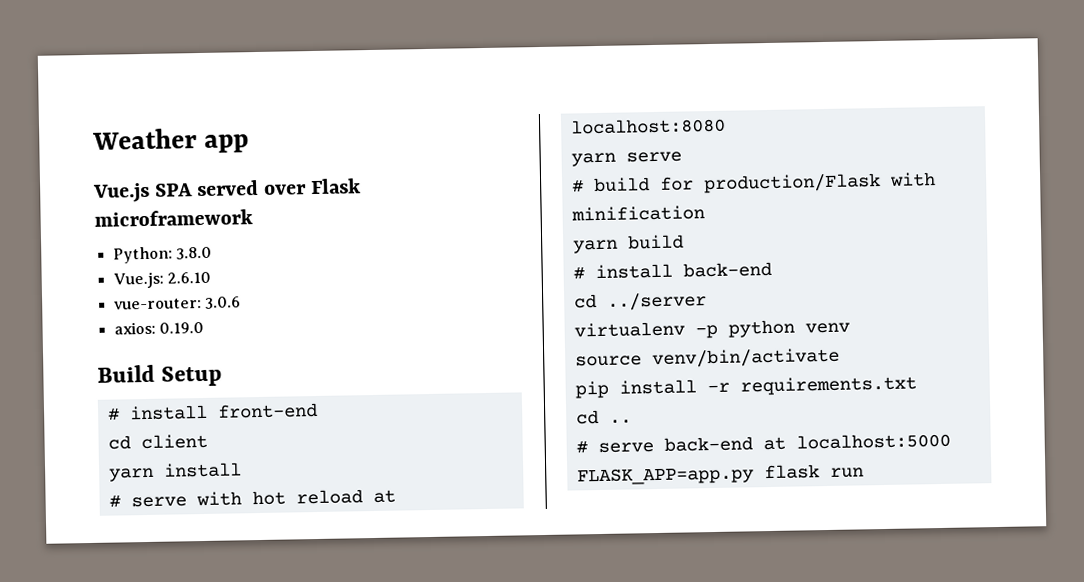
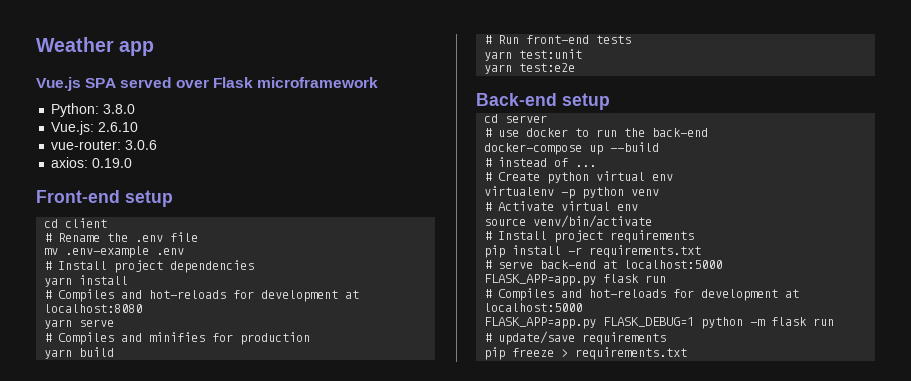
- Build Setup
- # install front-end
+ Front-end setup
  cd client
+ # Rename the .env file
+ mv .env-example .env
+ # Install project dependencies
  yarn install
- # serve with hot reload at localhost:8080
+ # Compiles and hot-reloads for development at localhost:8080
- # build for production/Flask with minification
+ # Compiles and minifies for production
  yarn build
- # install back-end
- cd ../server
+ # Run front-end tests
+ yarn test:unit
+ yarn test:e2e
+ Back-end setup
+ cd server
+ # use docker to run the back-end
+ docker-compose up --build
+ # instead of ...
+ # Create python virtual env
  virtualenv -p python venv
+ # Activate virtual env
  source venv/bin/activate
+ # Install project requirements
- cd ..
+ # Compiles and hot-reloads for development at localhost:5000
+ FLASK_APP=app.py FLASK_DEBUG=1 python -m flask run
+ # update/save requirements
+ pip freeze > requirements.txt

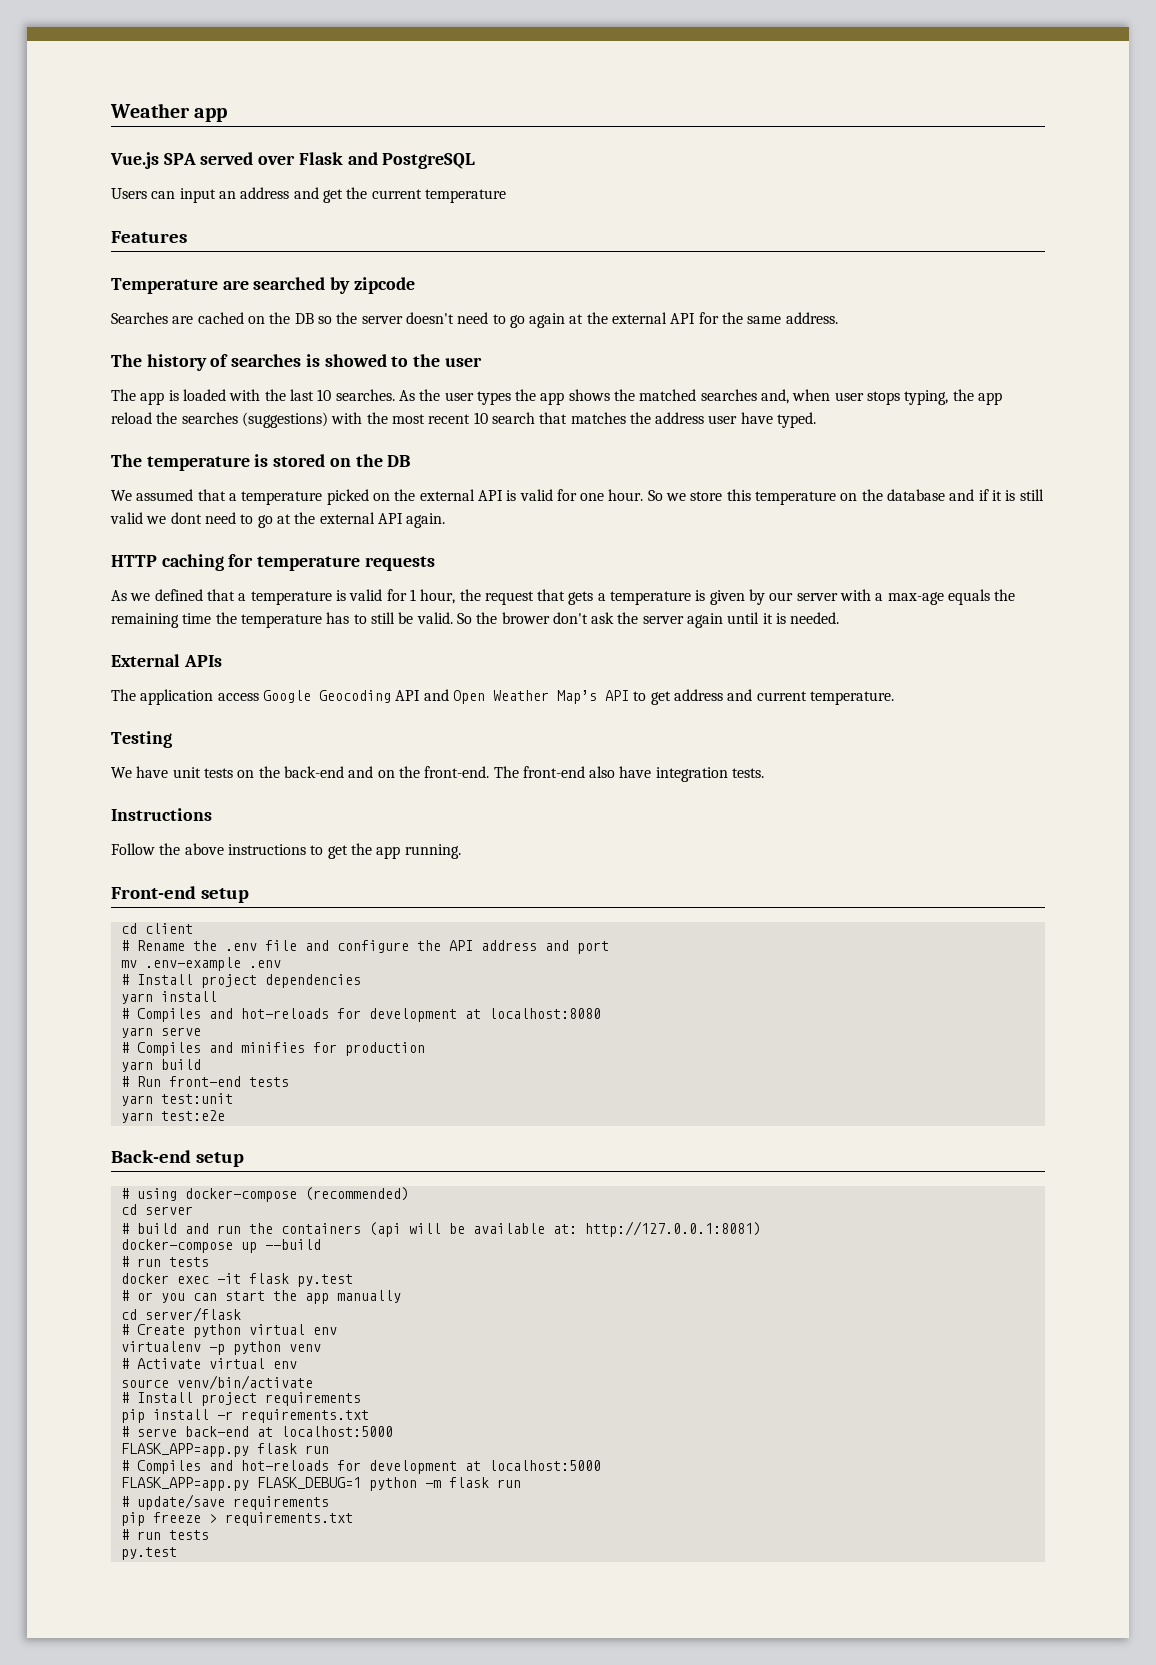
- Vue.js SPA served over Flask microframework
- Python: 3.8.0
- Vue.js: 2.6.10
- vue-router: 3.0.6
- axios: 0.19.0
+ Vue.js SPA served over Flask and PostgreSQL
+ Users can input an address and get the current temperature
+ Features
+ Temperature are searched by zipcode
+ Searches are cached on the DB so the server doesn't need to go again at the external API for the same address.
+ The history of searches is showed to the user
+ The app is loaded with the last 10 searches. As the user types the app shows the matched searches and, when user stops typing, the app reload the searches (suggestions) with the most recent 10 search that matches the address user have typed.
+ The temperature is stored on the DB
+ We assumed that a temperature picked on the external API is valid for one hour. So we store this temperature on the database and if it is still valid we dont need to go at the external API again.
+ HTTP caching for temperature requests
+ As we defined that a temperature is valid for 1 hour, the request that gets a temperature is given by our server with a max-age equals the remaining time the temperature has to still be valid. So the brower don't ask the server again until it is needed.
+ External APIs
+ The application access Google Geocoding API and Open Weather Map’s API to get address and current temperature.
+ Testing
+ We have unit tests on the back-end and on the front-end. The front-end also have integration tests.
+ Instructions
+ Follow the above instructions to get the app running.
- # Rename the .env file
+ # Rename the .env file and configure the API address and port
+ # using docker-compose (recommended)
- # use docker to run the back-end
+ # build and run the containers (api will be available at: http://127.0.0.1:8081)
  docker-compose up --build
- # instead of ...
+ # run tests
+ docker exec -it flask py.test
+ # or you can start the app manually
+ cd server/flask
  pip freeze > requirements.txt
+ # run tests
+ py.test

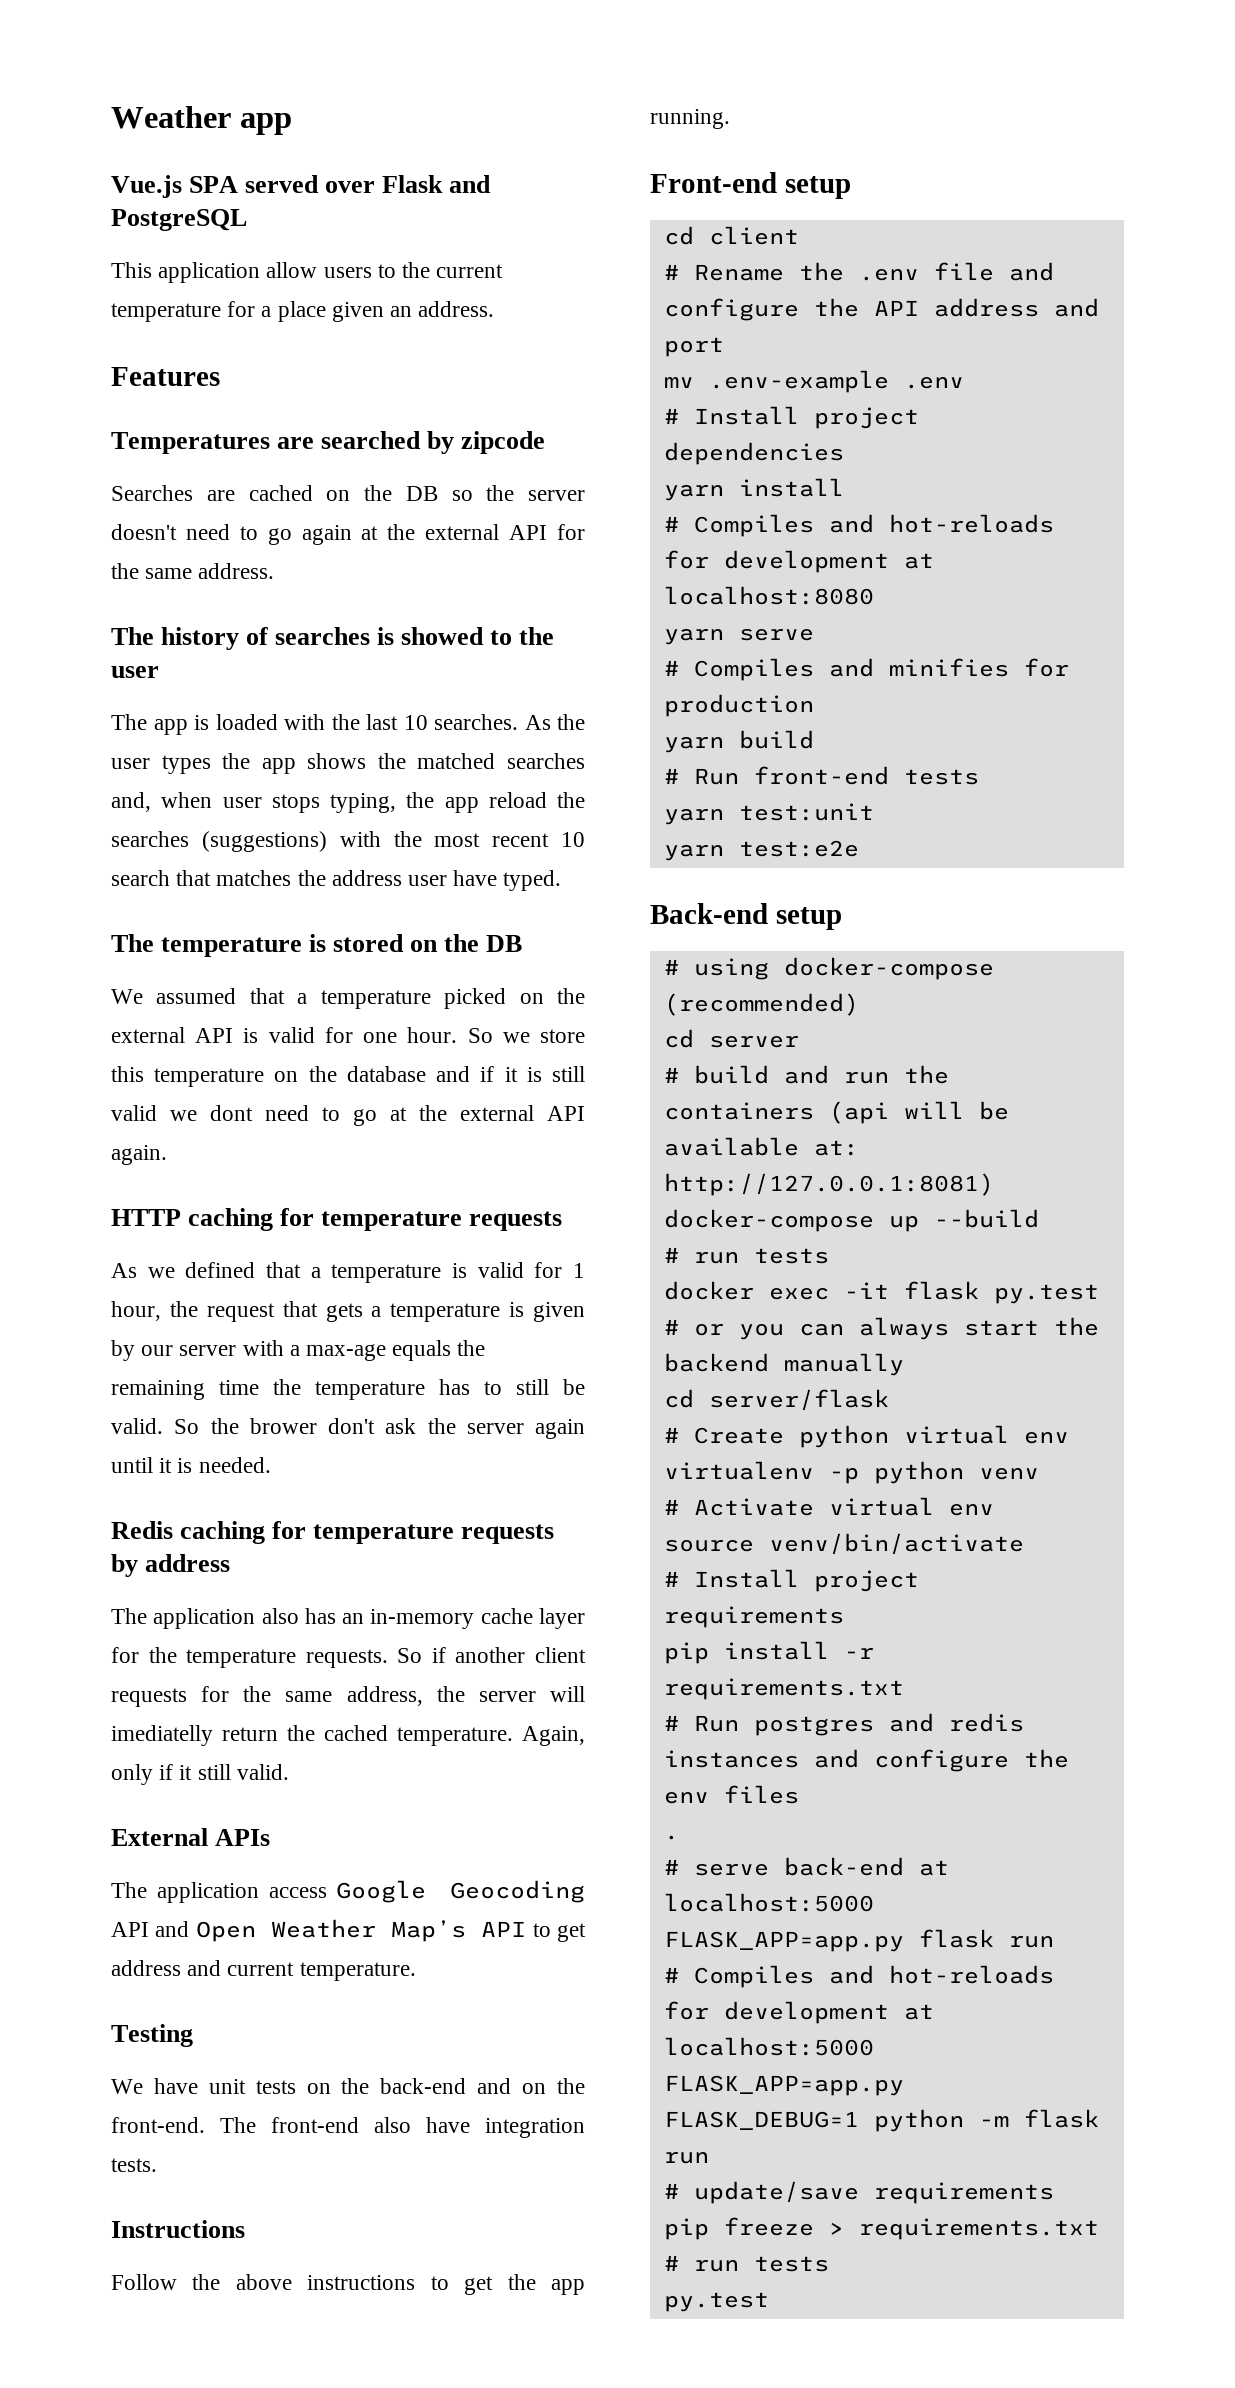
- Users can input an address and get the current temperature
+ This application allow users to the current temperature for a place given an address.
- Temperature are searched by zipcode
+ Temperatures are searched by zipcode
+ Redis caching for temperature requests by address
+ The application also has an in-memory cache layer for the temperature requests. So if another client requests for the same address, the server will imediatelly return the cached temperature. Again, only if it still valid.
- # or you can start the app manually
+ # or you can always start the backend manually
+ # Run postgres and redis instances and configure the env files
+ .

